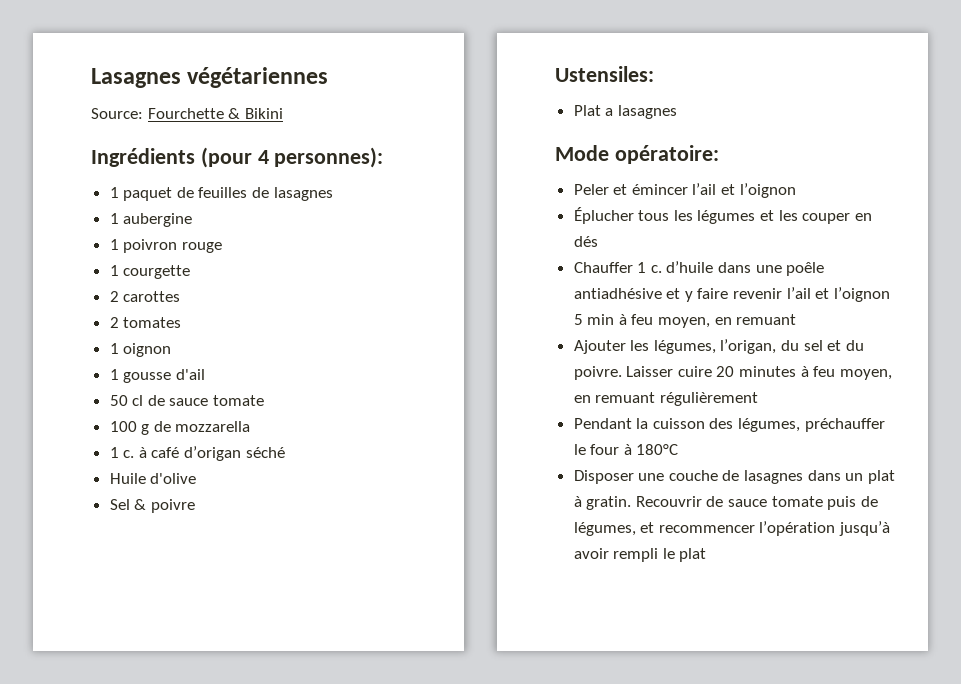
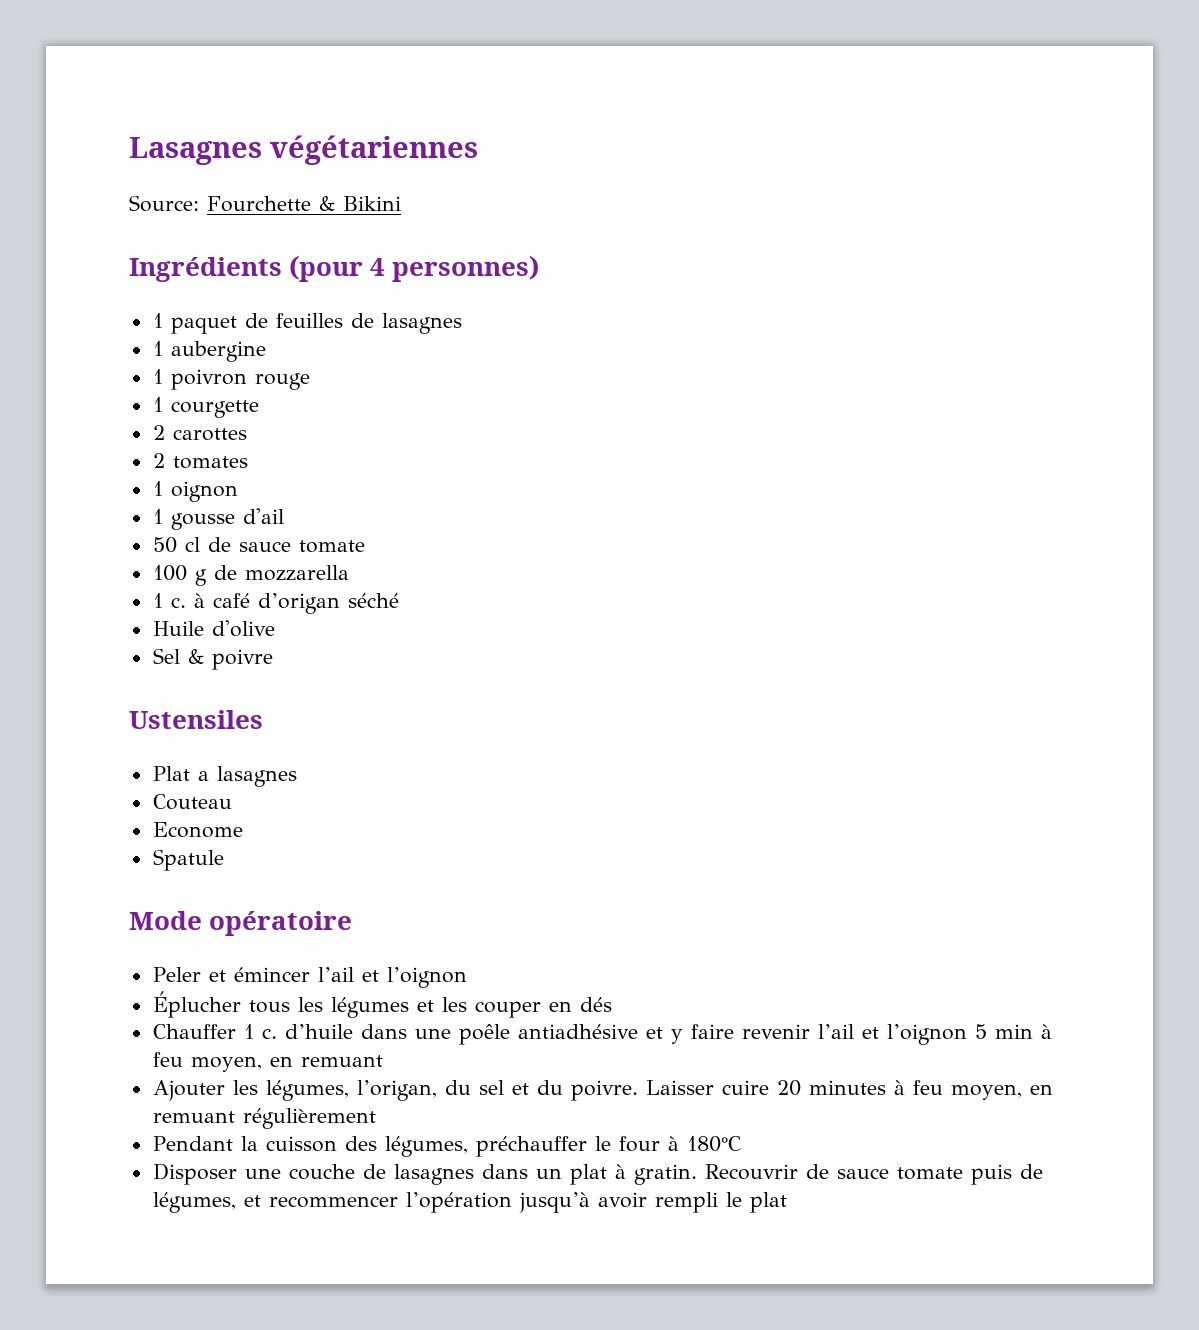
- Ingrédients (pour 4 personnes):
+ Ingrédients (pour 4 personnes)
- Ustensiles:
+ Ustensiles
+ Couteau
+ Econome
+ Spatule
- Mode opératoire:
+ Mode opératoire

